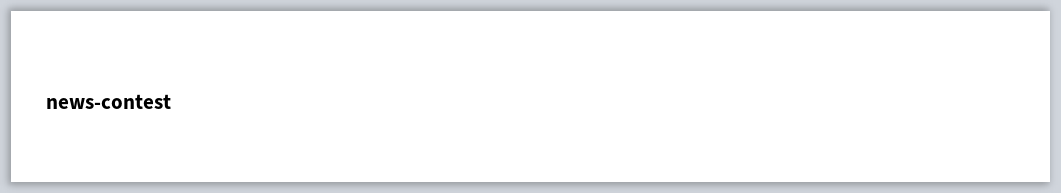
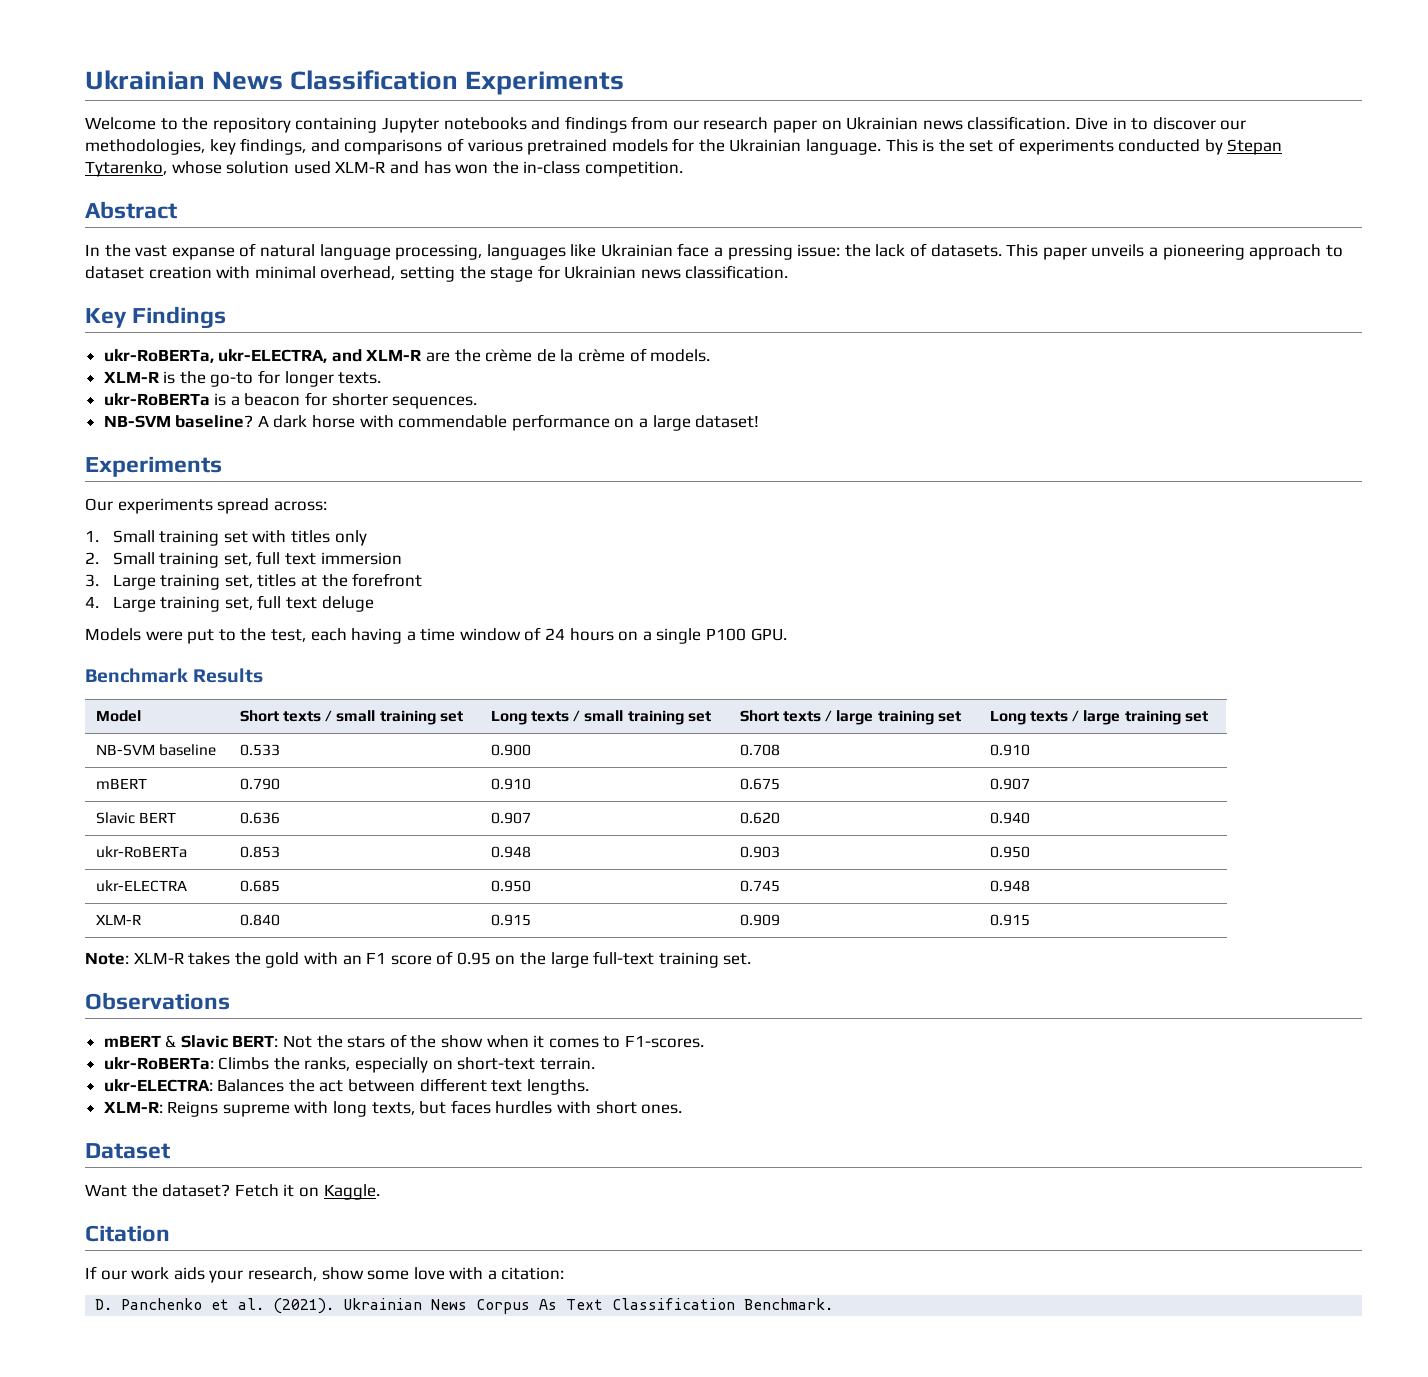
- news-contest
+ Ukrainian News Classification Experiments
+ Welcome to the repository containing Jupyter notebooks and findings from our research paper on Ukrainian news classification. Dive in to discover our methodologies, key findings, and comparisons of various pretrained models for the Ukrainian language. This is the set of experiments conducted by Stepan Tytarenko, whose solution used XLM-R and has won the in-class competition.
+ Abstract
+ In the vast expanse of natural language processing, languages like Ukrainian face a pressing issue: the lack of datasets. This paper unveils a pioneering approach to dataset creation with minimal overhead, setting the stage for Ukrainian news classification.
+ Key Findings
+ ukr-RoBERTa, ukr-ELECTRA, and XLM-R are the crème de la crème of models.
+ XLM-R is the go-to for longer texts.
+ ukr-RoBERTa is a beacon for shorter sequences.
+ NB-SVM baseline? A dark horse with commendable performance on a large dataset!
+ Experiments
+ Our experiments spread across:
+ 1. Small training set with titles only
+ 2. Small training set, full text immersion
+ 3. Large training set, titles at the forefront
+ 4. Large training set, full text deluge
+ Models were put to the test, each having a time window of 24 hours on a single P100 GPU.
+ Benchmark Results
+ Model | Short texts / small training set | Long texts / small training set | Short texts / large training set | Long texts / large training set
+ NB-SVM baseline | 0.533 | 0.900 | 0.708 | 0.910
+ mBERT | 0.790 | 0.910 | 0.675 | 0.907
+ Slavic BERT | 0.636 | 0.907 | 0.620 | 0.940
+ ukr-RoBERTa | 0.853 | 0.948 | 0.903 | 0.950
+ ukr-ELECTRA | 0.685 | 0.950 | 0.745 | 0.948
+ XLM-R | 0.840 | 0.915 | 0.909 | 0.915
+ Note: XLM-R takes the gold with an F1 score of 0.95 on the large full-text training set.
+ Observations
+ mBERT & Slavic BERT: Not the stars of the show when it comes to F1-scores.
+ ukr-RoBERTa: Climbs the ranks, especially on short-text terrain.
+ ukr-ELECTRA: Balances the act between different text lengths.
+ XLM-R: Reigns supreme with long texts, but faces hurdles with short ones.
+ Dataset
+ Want the dataset? Fetch it on Kaggle.
+ Citation
+ If our work aids your research, show some love with a citation:
+ D. Panchenko et al. (2021). Ukrainian News Corpus As Text Classification Benchmark.

